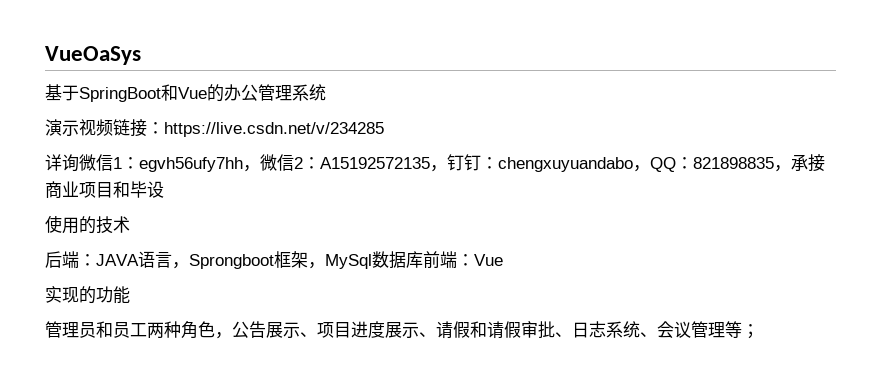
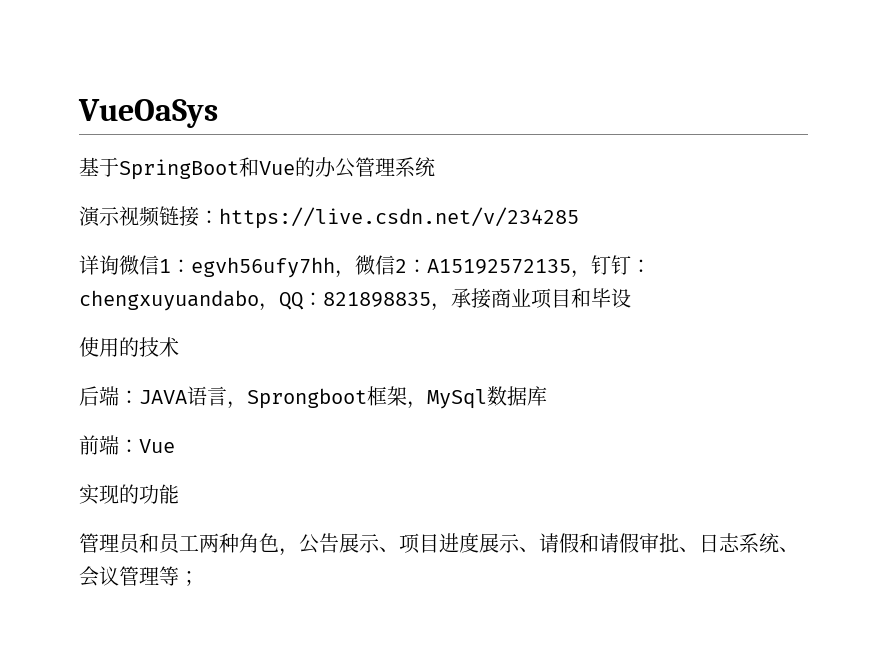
- 后端：JAVA语言，Sprongboot框架，MySql数据库前端：Vue
+ 后端：JAVA语言，Sprongboot框架，MySql数据库
+ 前端：Vue

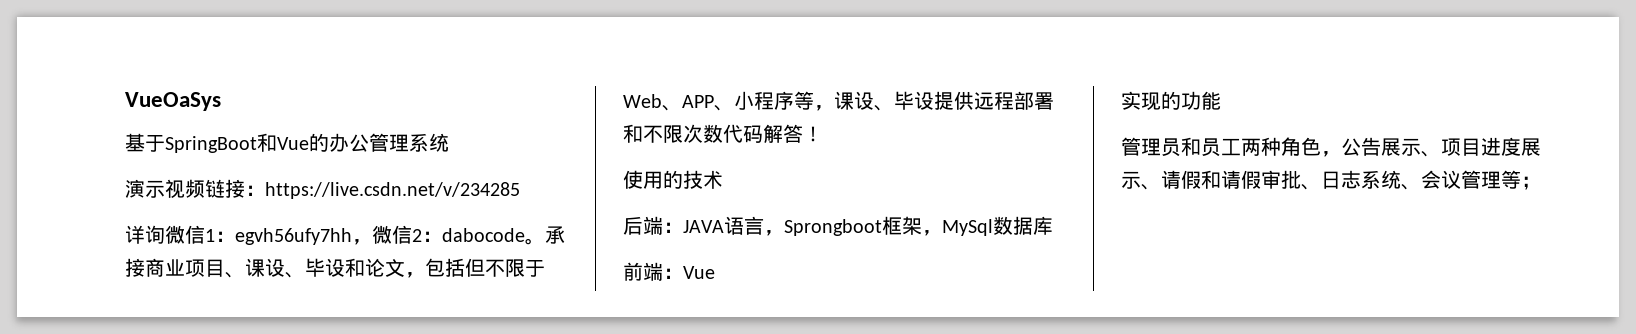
- 详询微信1：egvh56ufy7hh，微信2：A15192572135，钉钉：chengxuyuandabo，QQ：821898835，承接商业项目和毕设
+ 详询微信1：egvh56ufy7hh，微信2：dabocode。承接商业项目、课设、毕设和论文，包括但不限于Web、APP、小程序等，课设、毕设提供远程部署和不限次数代码解答！

